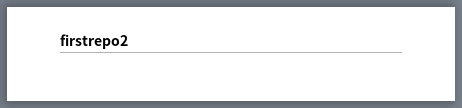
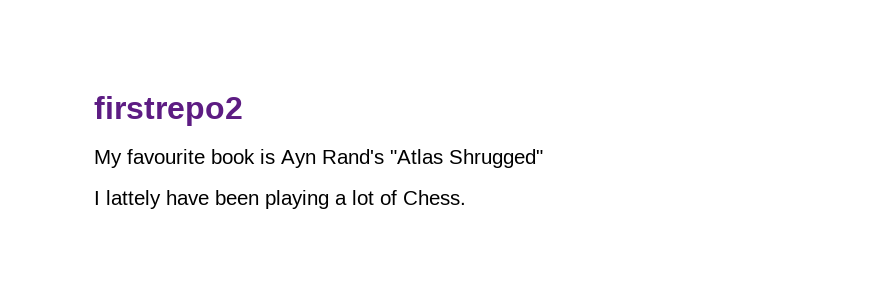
+ My favourite book is Ayn Rand's "Atlas Shrugged"
+ I lattely have been playing a lot of Chess.

